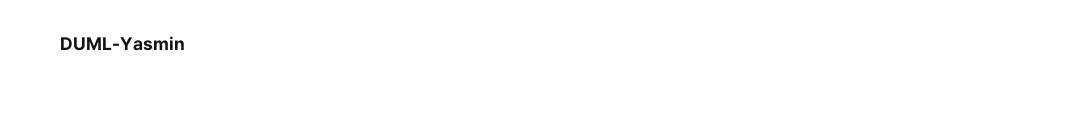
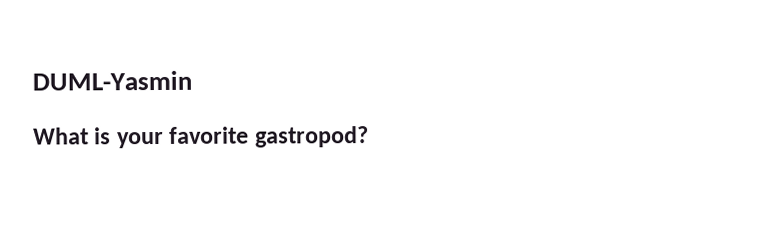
+ What is your favorite gastropod?

